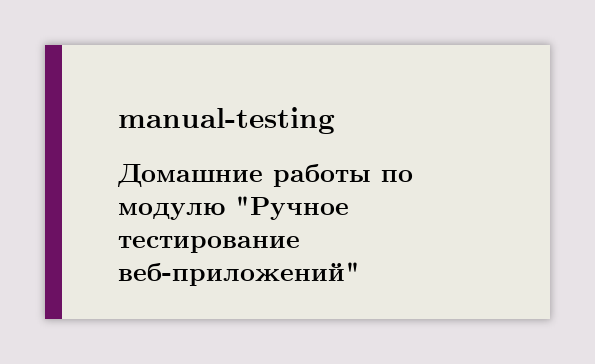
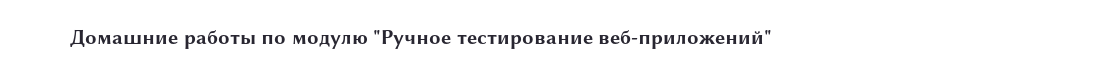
- manual-testing

